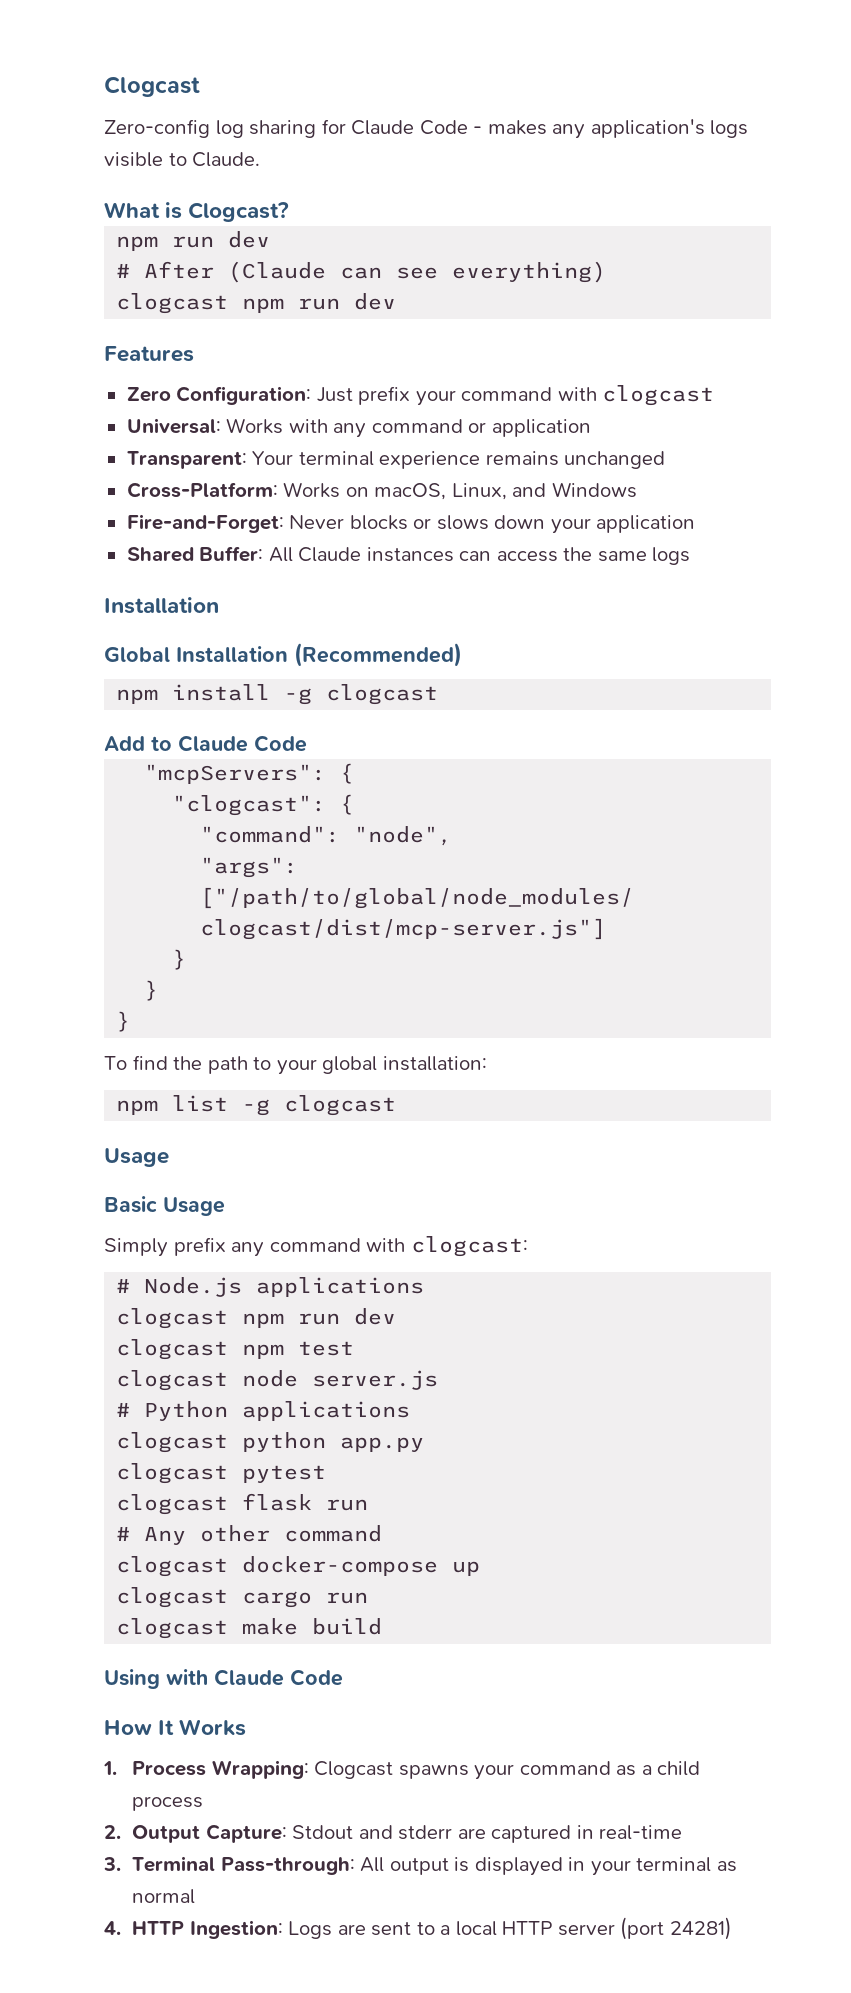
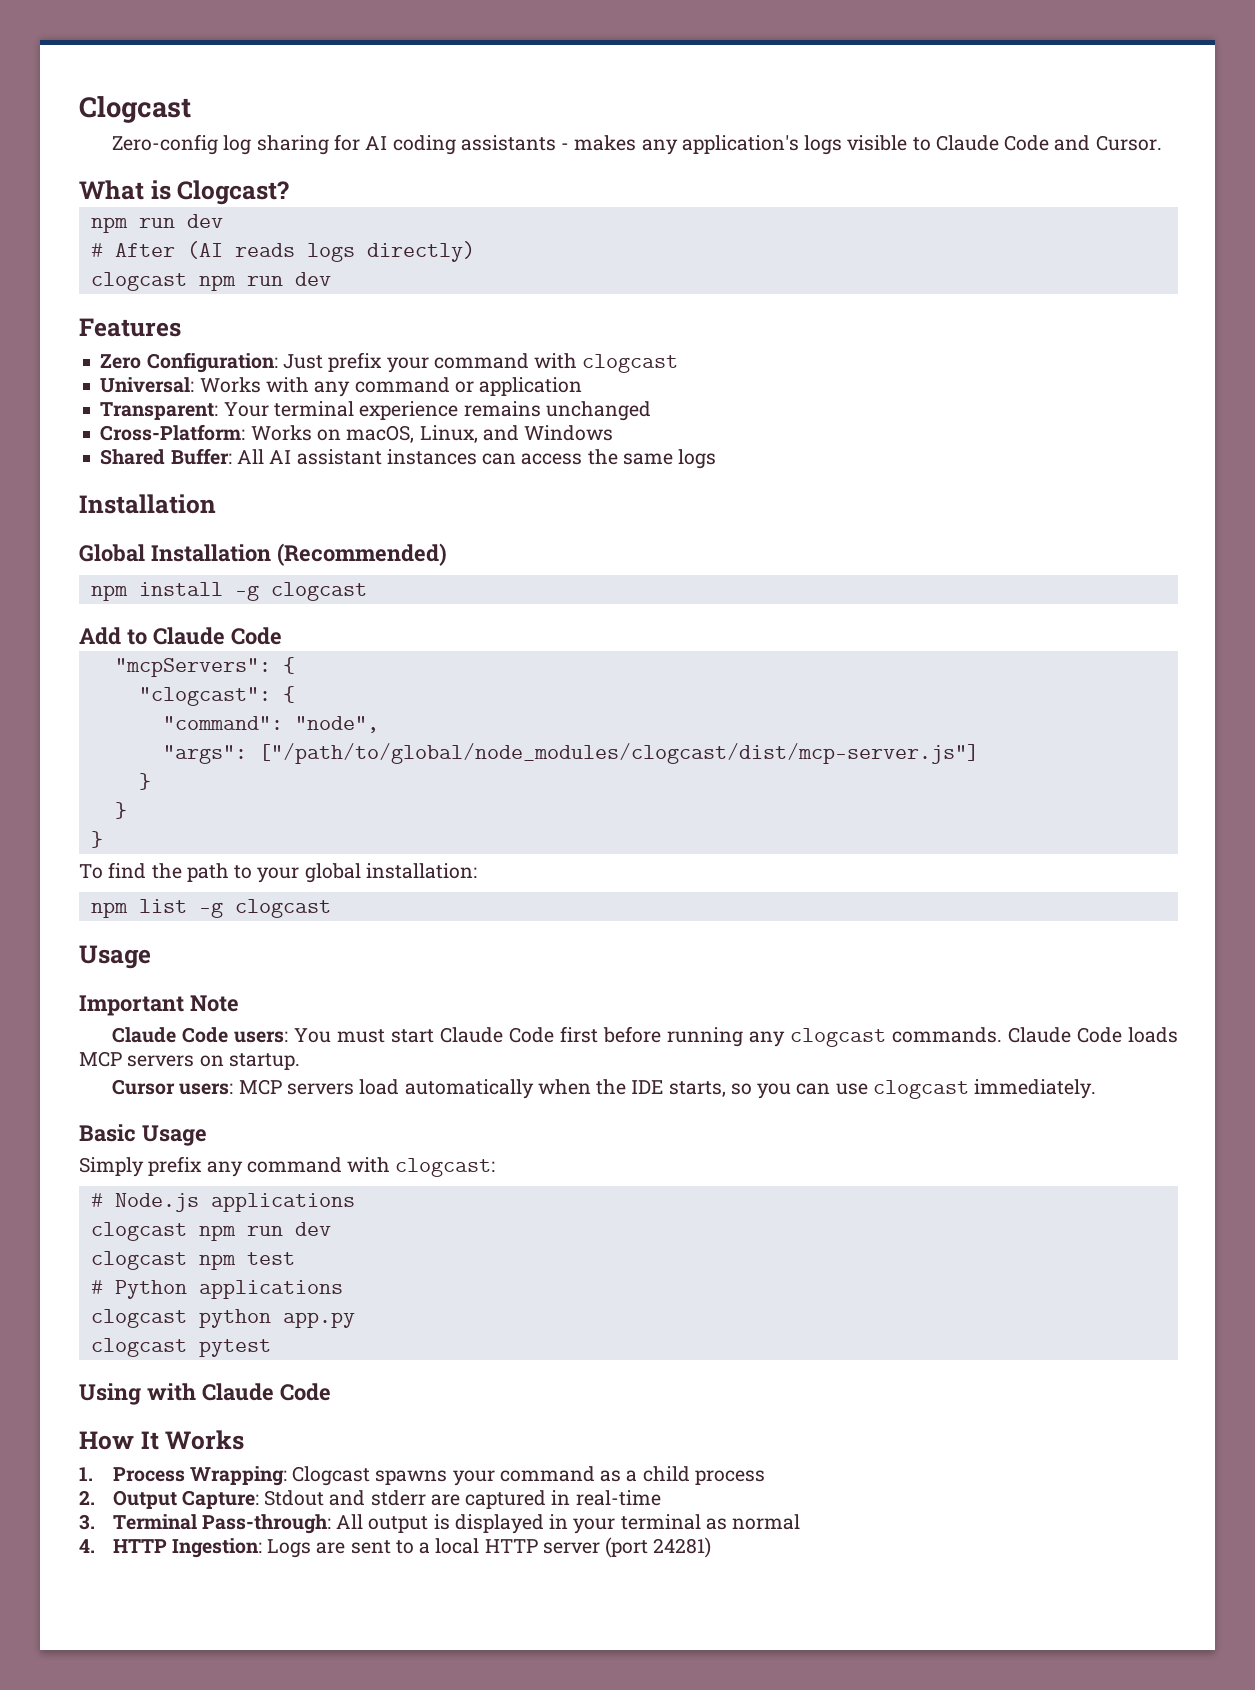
- Zero-config log sharing for Claude Code - makes any application's logs visible to Claude.
+ Zero-config log sharing for AI coding assistants - makes any application's logs visible to Claude Code and Cursor.
- # After (Claude can see everything)
+ # After (AI reads logs directly)
- Fire-and-Forget: Never blocks or slows down your application
- Shared Buffer: All Claude instances can access the same logs
+ Shared Buffer: All AI assistant instances can access the same logs
+ Important Note
+ Claude Code users: You must start Claude Code first before running any clogcast commands. Claude Code loads MCP servers on startup.
+ Cursor users: MCP servers load automatically when the IDE starts, so you can use clogcast immediately.
- clogcast node server.js
- clogcast flask run
- # Any other command
- clogcast docker-compose up
- clogcast cargo run
- clogcast make build

